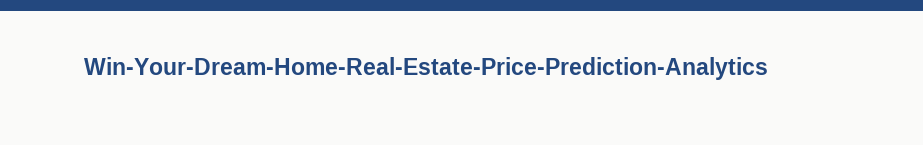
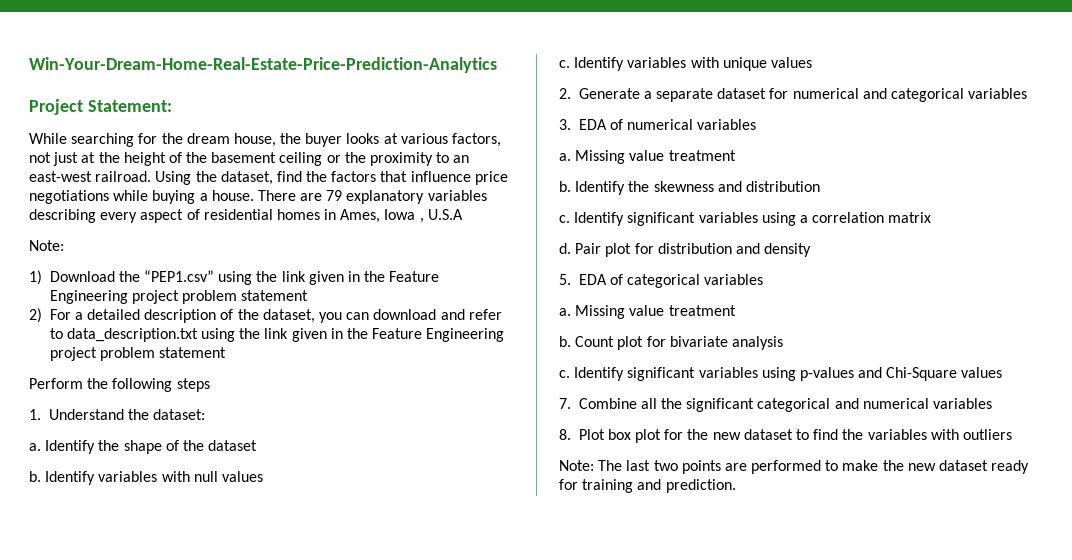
+ Project Statement:
+ While searching for the dream house, the buyer looks at various factors, not just at the height of the basement ceiling or the proximity to an east-west railroad. Using the dataset, find the factors that influence price negotiations while buying a house. There are 79 explanatory variables describing every aspect of residential homes in Ames, Iowa , U.S.A
+ Note:
+ 1) Download the “PEP1.csv” using the link given in the Feature Engineering project problem statement
+ 2) For a detailed description of the dataset, you can download and refer to data_description.txt using the link given in the Feature Engineering project problem statement
+ Perform the following steps
+ 1. Understand the dataset:
+ a. Identify the shape of the dataset
+ b. Identify variables with null values
+ c. Identify variables with unique values
+ 2. Generate a separate dataset for numerical and categorical variables
+ 3. EDA of numerical variables
+ a. Missing value treatment
+ b. Identify the skewness and distribution
+ c. Identify significant variables using a correlation matrix
+ d. Pair plot for distribution and density
+ 5. EDA of categorical variables
+ a. Missing value treatment
+ b. Count plot for bivariate analysis
+ c. Identify significant variables using p-values and Chi-Square values
+ 7. Combine all the significant categorical and numerical variables
+ 8. Plot box plot for the new dataset to find the variables with outliers
+ Note: The last two points are performed to make the new dataset ready for training and prediction.

